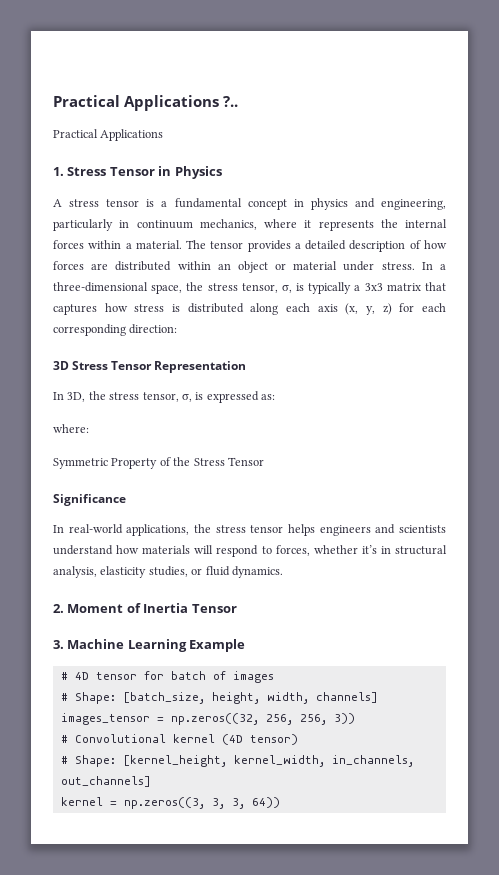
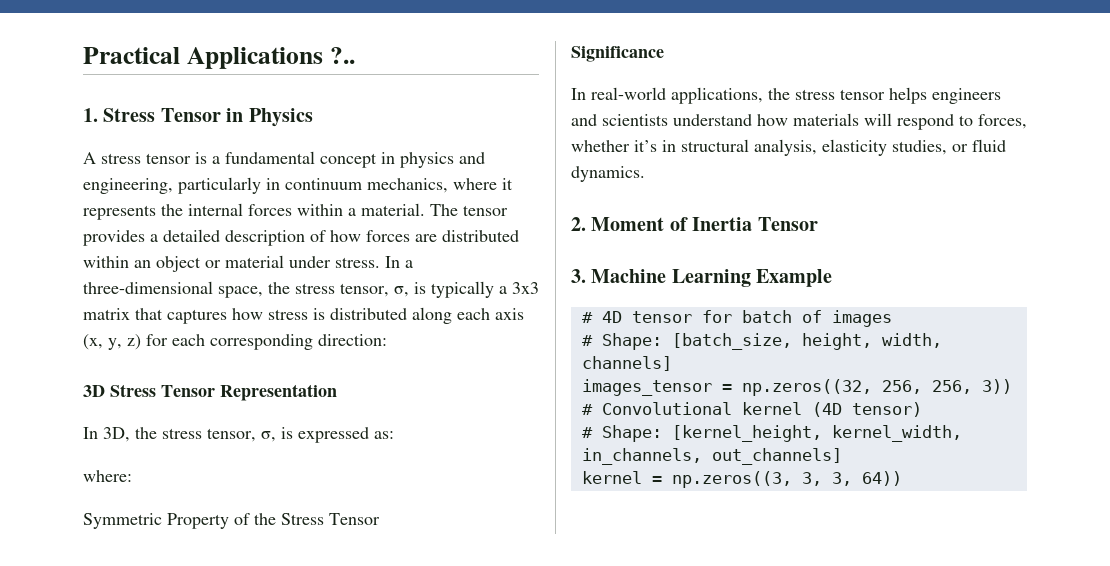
  Practical Applications ?..
- Practical Applications

